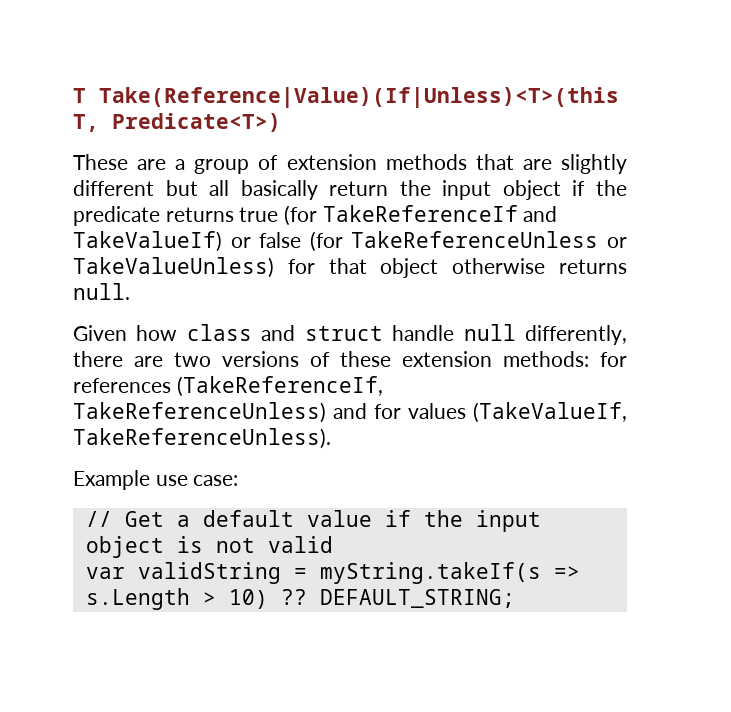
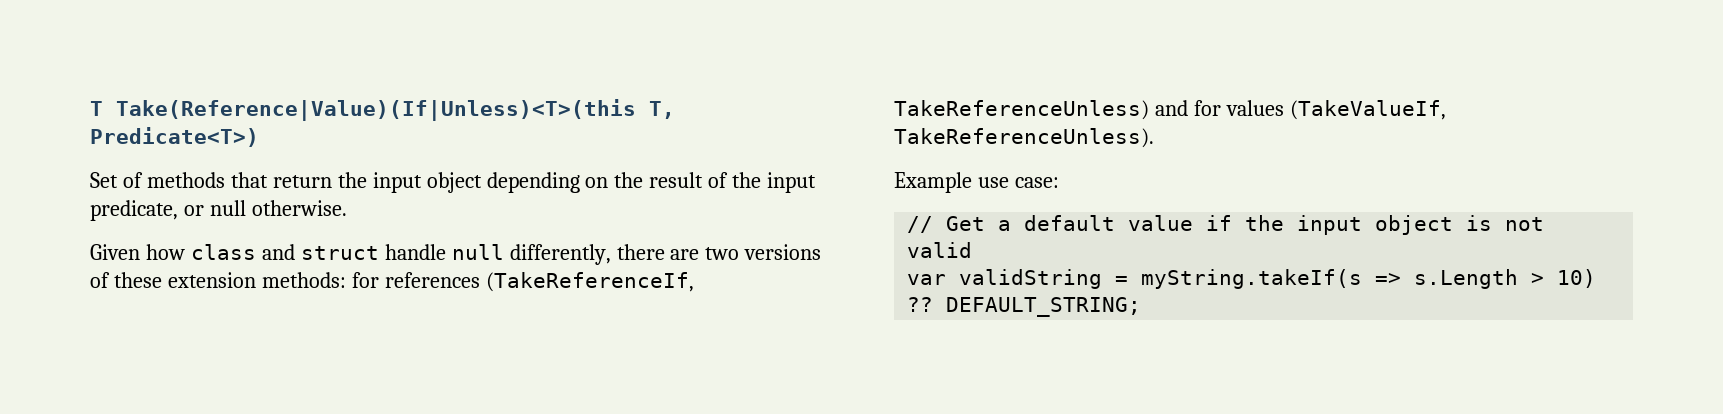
- These are a group of extension methods that are slightly different but all basically return the input object if the predicate returns true (for TakeReferenceIf and TakeValueIf) or false (for TakeReferenceUnless or TakeValueUnless) for that object otherwise returns null.
+ Set of methods that return the input object depending on the result of the input predicate, or null otherwise.

